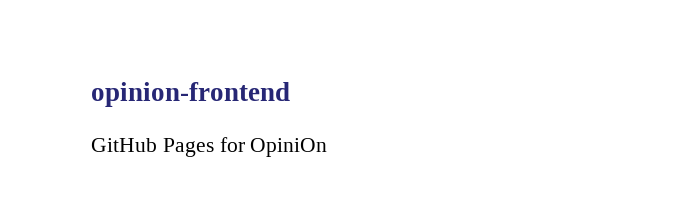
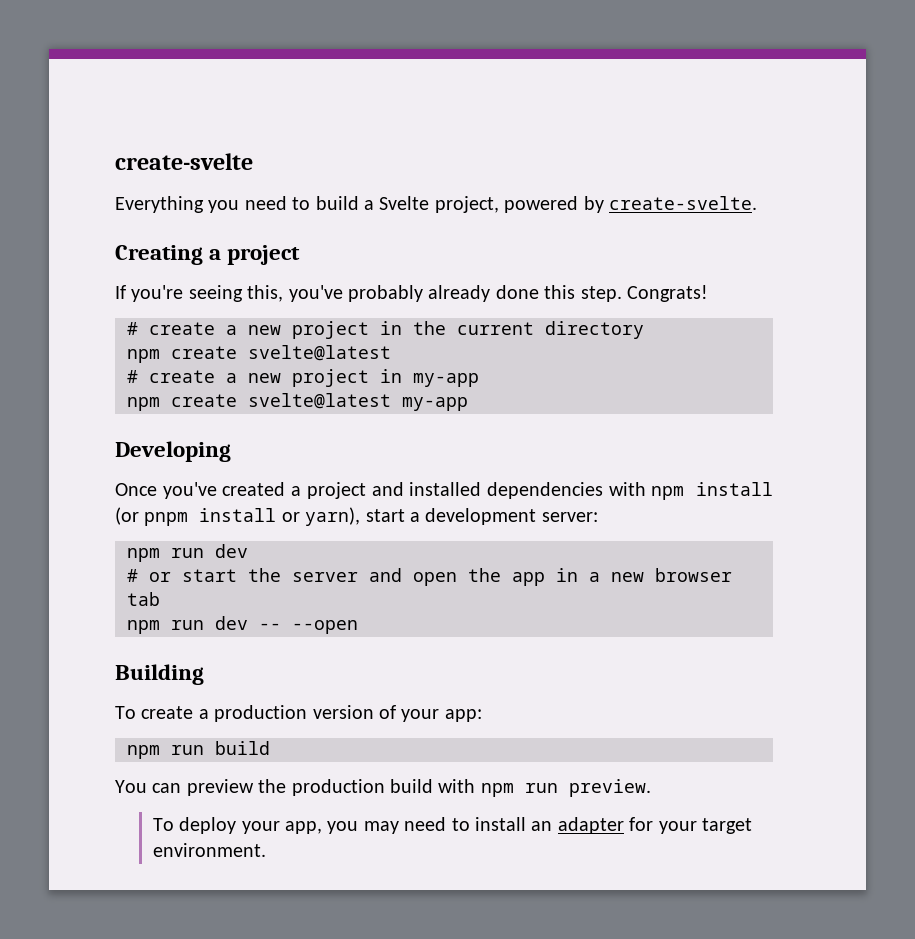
- opinion-frontend
- GitHub Pages for OpiniOn
+ create-svelte
+ Everything you need to build a Svelte project, powered by create-svelte.
+ Creating a project
+ If you're seeing this, you've probably already done this step. Congrats!
+ # create a new project in the current directory
+ npm create svelte@latest
+ # create a new project in my-app
+ npm create svelte@latest my-app
+ Developing
+ Once you've created a project and installed dependencies with npm install (or pnpm install or yarn), start a development server:
+ npm run dev
+ # or start the server and open the app in a new browser tab
+ npm run dev -- --open
+ Building
+ To create a production version of your app:
+ npm run build
+ You can preview the production build with npm run preview.
+ To deploy your app, you may need to install an adapter for your target environment.

